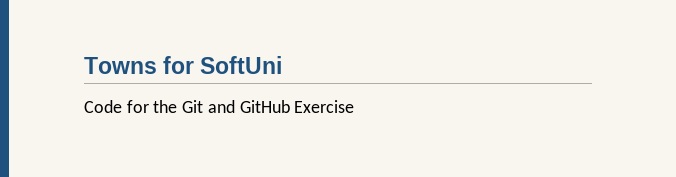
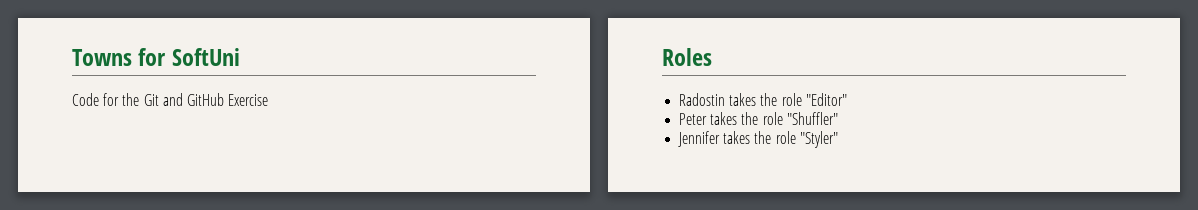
+ Roles
+ Radostin takes the role "Editor"
+ Peter takes the role "Shuffler"
+ Jennifer takes the role "Styler"

